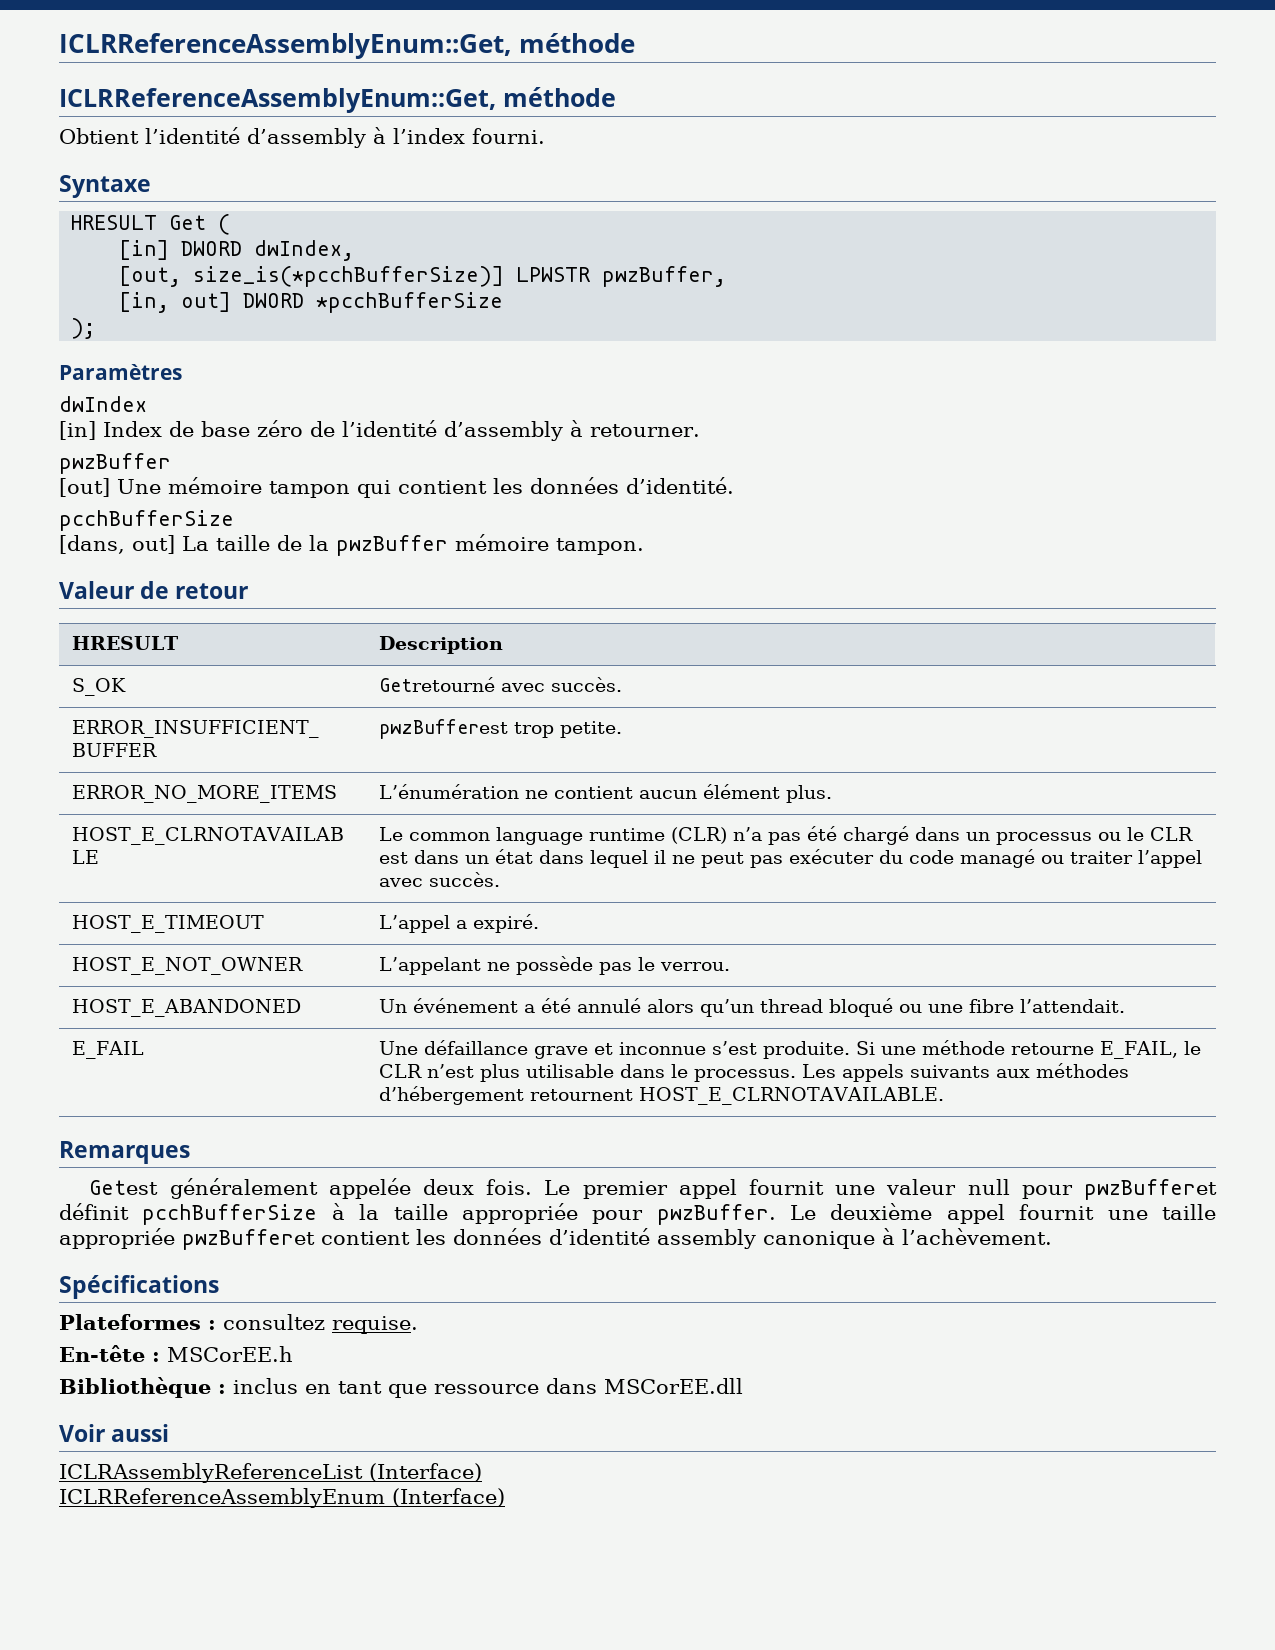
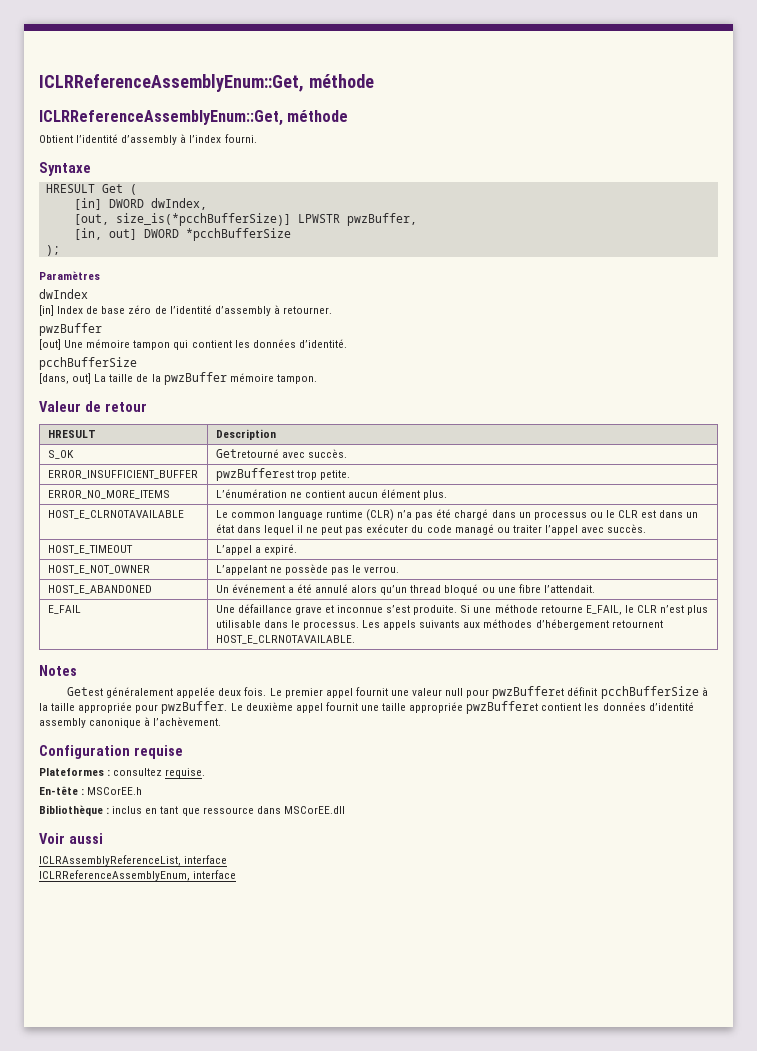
- Remarques
+ Notes
- Spécifications
+ Configuration requise
- ICLRAssemblyReferenceList (Interface)
- ICLRReferenceAssemblyEnum (Interface)
+ ICLRAssemblyReferenceList, interface
+ ICLRReferenceAssemblyEnum, interface

